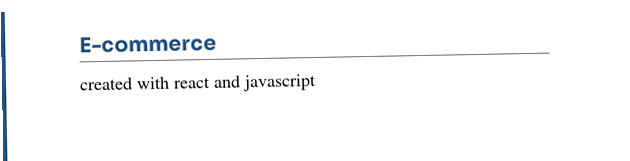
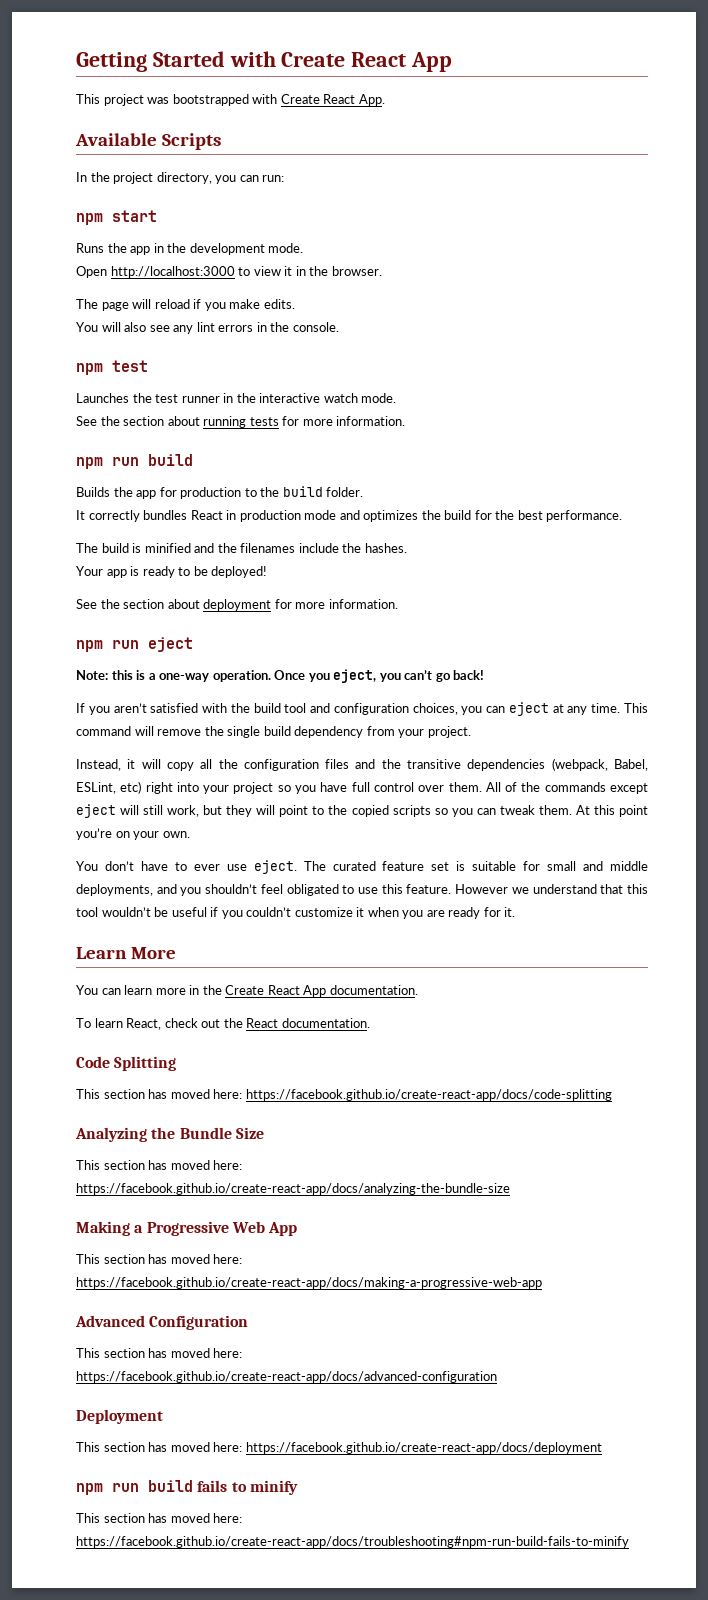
- E-commerce
- created with react and javascript
+ Getting Started with Create React App
+ This project was bootstrapped with Create React App.
+ Available Scripts
+ In the project directory, you can run:
+ npm start
+ Runs the app in the development mode.
+ Open http://localhost:3000 to view it in the browser.
+ The page will reload if you make edits.
+ You will also see any lint errors in the console.
+ npm test
+ Launches the test runner in the interactive watch mode.
+ See the section about running tests for more information.
+ npm run build
+ Builds the app for production to the build folder.
+ It correctly bundles React in production mode and optimizes the build for the best performance.
+ The build is minified and the filenames include the hashes.
+ Your app is ready to be deployed!
+ See the section about deployment for more information.
+ npm run eject
+ Note: this is a one-way operation. Once you eject, you can’t go back!
+ If you aren’t satisfied with the build tool and configuration choices, you can eject at any time. This command will remove the single build dependency from your project.
+ Instead, it will copy all the configuration files and the transitive dependencies (webpack, Babel, ESLint, etc) right into your project so you have full control over them. All of the commands except eject will still work, but they will point to the copied scripts so you can tweak them. At this point you’re on your own.
+ You don’t have to ever use eject. The curated feature set is suitable for small and middle deployments, and you shouldn’t feel obligated to use this feature. However we understand that this tool wouldn’t be useful if you couldn’t customize it when you are ready for it.
+ Learn More
+ You can learn more in the Create React App documentation.
+ To learn React, check out the React documentation.
+ Code Splitting
+ This section has moved here: https://facebook.github.io/create-react-app/docs/code-splitting
+ Analyzing the Bundle Size
+ This section has moved here: https://facebook.github.io/create-react-app/docs/analyzing-the-bundle-size
+ Making a Progressive Web App
+ This section has moved here: https://facebook.github.io/create-react-app/docs/making-a-progressive-web-app
+ Advanced Configuration
+ This section has moved here: https://facebook.github.io/create-react-app/docs/advanced-configuration
+ Deployment
+ This section has moved here: https://facebook.github.io/create-react-app/docs/deployment
+ npm run build fails to minify
+ This section has moved here: https://facebook.github.io/create-react-app/docs/troubleshooting#npm-run-build-fails-to-minify

